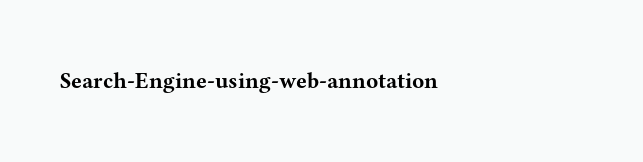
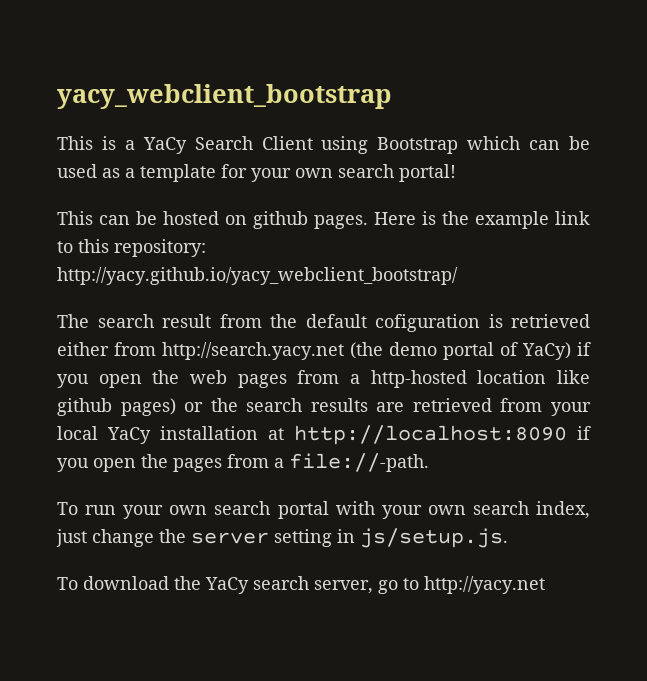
- Search-Engine-using-web-annotation
+ yacy_webclient_bootstrap
+ This is a YaCy Search Client using Bootstrap which can be used as a template for your own search portal!
+ This can be hosted on github pages. Here is the example link to this repository: http://yacy.github.io/yacy_webclient_bootstrap/
+ The search result from the default cofiguration is retrieved either from http://search.yacy.net (the demo portal of YaCy) if you open the web pages from a http-hosted location like github pages) or the search results are retrieved from your local YaCy installation at http://localhost:8090 if you open the pages from a file://-path.
+ To run your own search portal with your own search index, just change the server setting in js/setup.js.
+ To download the YaCy search server, go to http://yacy.net

